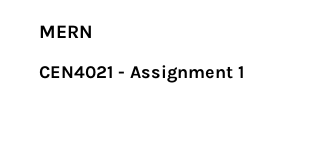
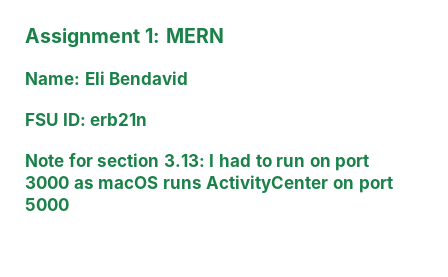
- MERN
+ Assignment 1: MERN
- CEN4021 - Assignment 1
+ Name: Eli Bendavid
+ FSU ID: erb21n
+ Note for section 3.13: I had to run on port 3000 as macOS runs ActivityCenter on port 5000

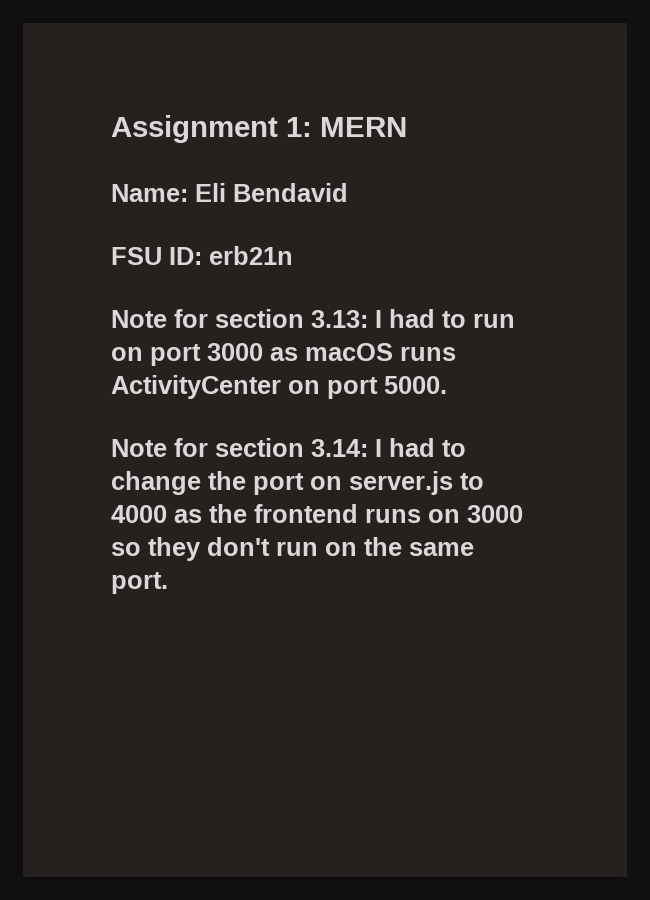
- Note for section 3.13: I had to run on port 3000 as macOS runs ActivityCenter on port 5000
+ Note for section 3.13: I had to run on port 3000 as macOS runs ActivityCenter on port 5000.
+ Note for section 3.14: I had to change the port on server.js to 4000 as the frontend runs on 3000 so they don't run on the same port.

